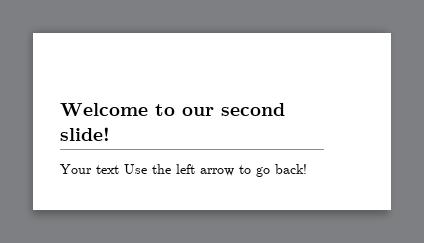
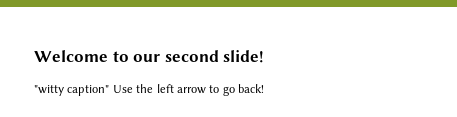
- Your text Use the left arrow to go back!
+ "witty caption" Use the left arrow to go back!

